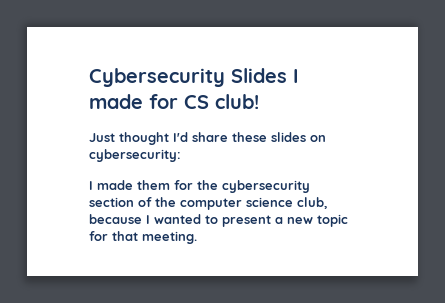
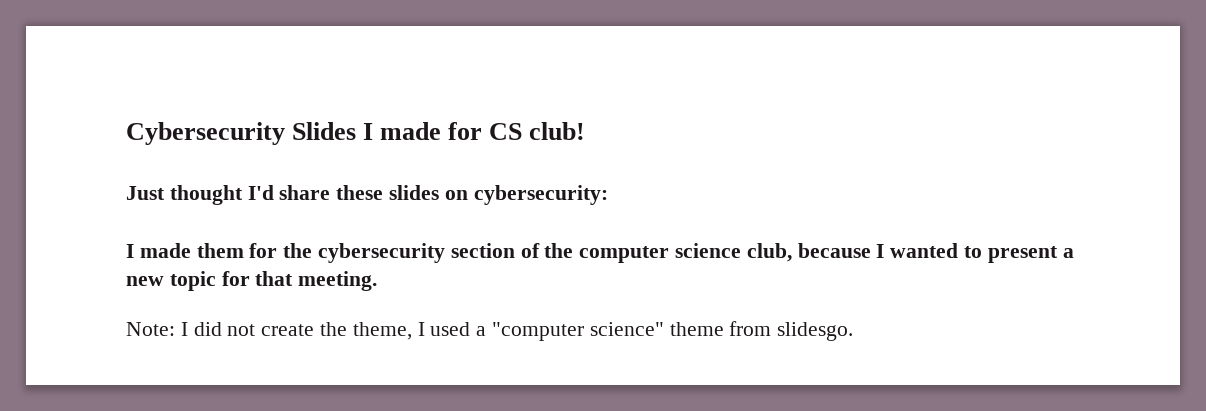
+ Note: I did not create the theme, I used a "computer science" theme from slidesgo.

